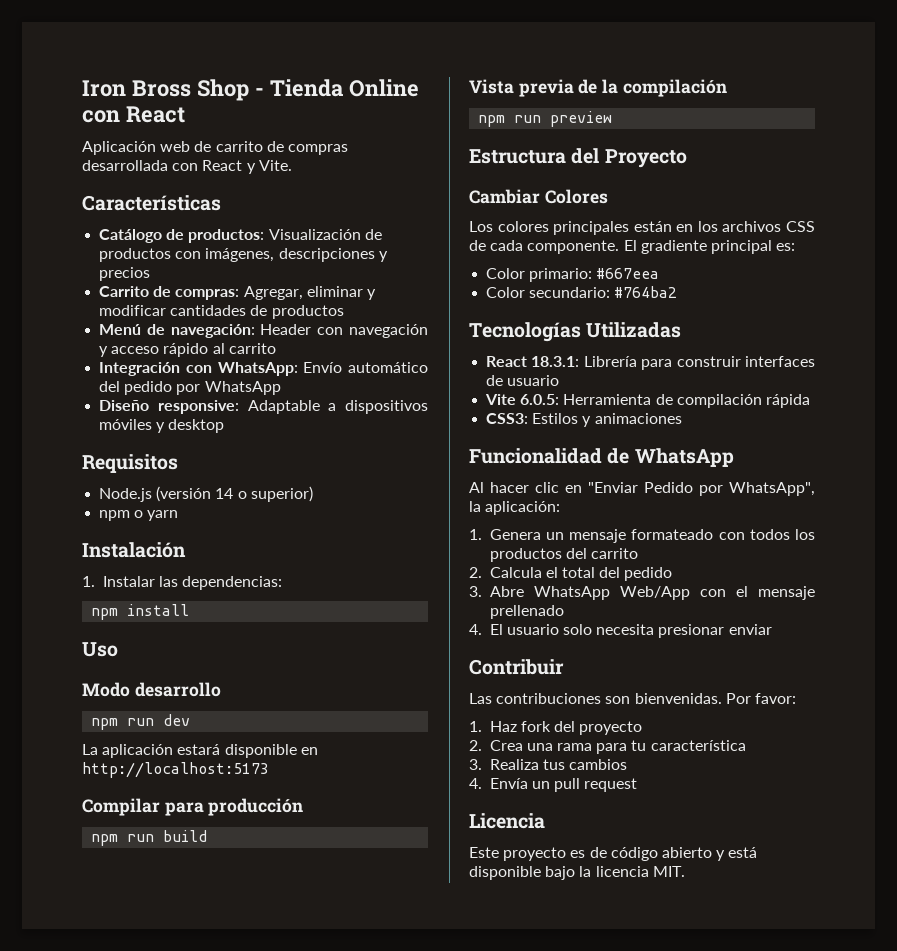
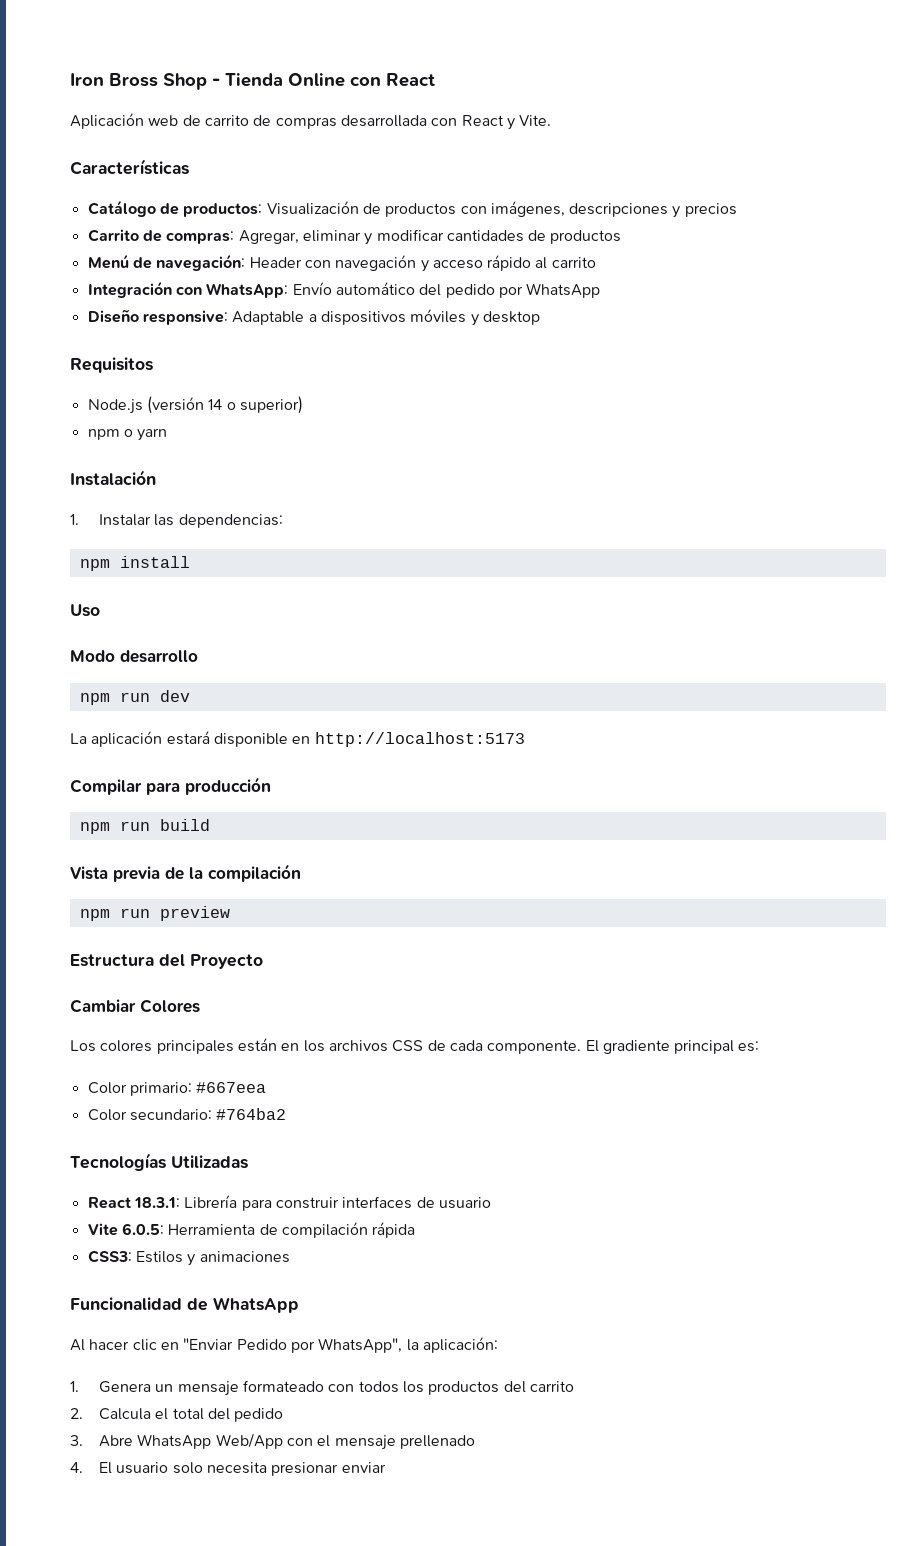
- Contribuir
- Las contribuciones son bienvenidas. Por favor:
- 1. Haz fork del proyecto
- 2. Crea una rama para tu característica
- 3. Realiza tus cambios
- 4. Envía un pull request
- Licencia
- Este proyecto es de código abierto y está disponible bajo la licencia MIT.

